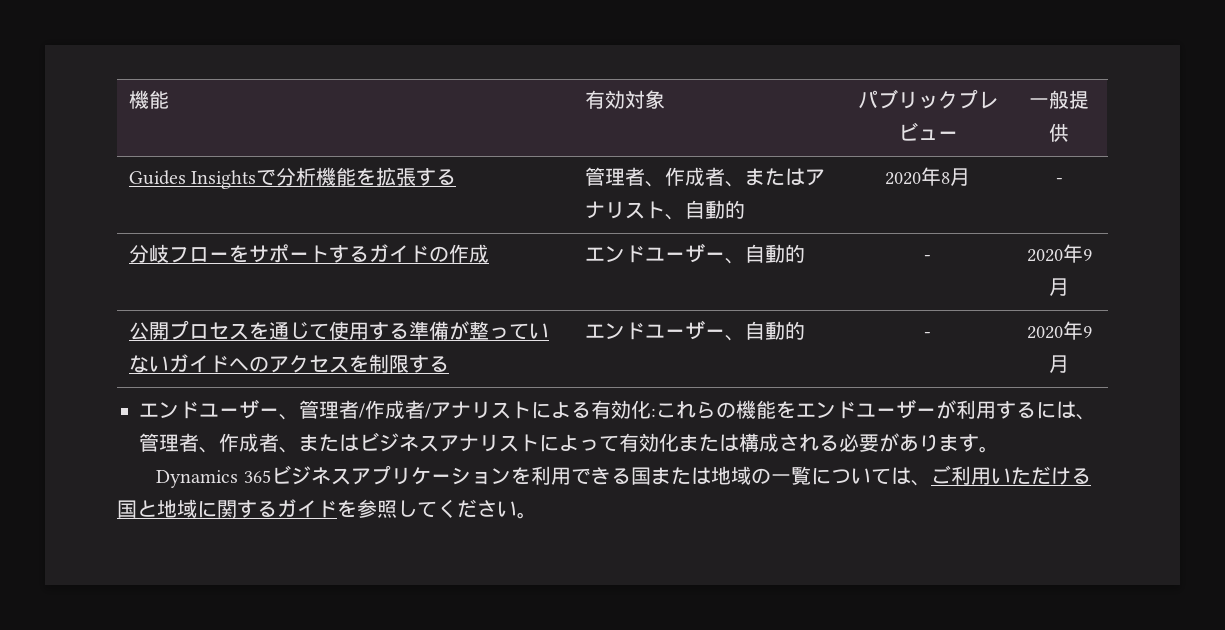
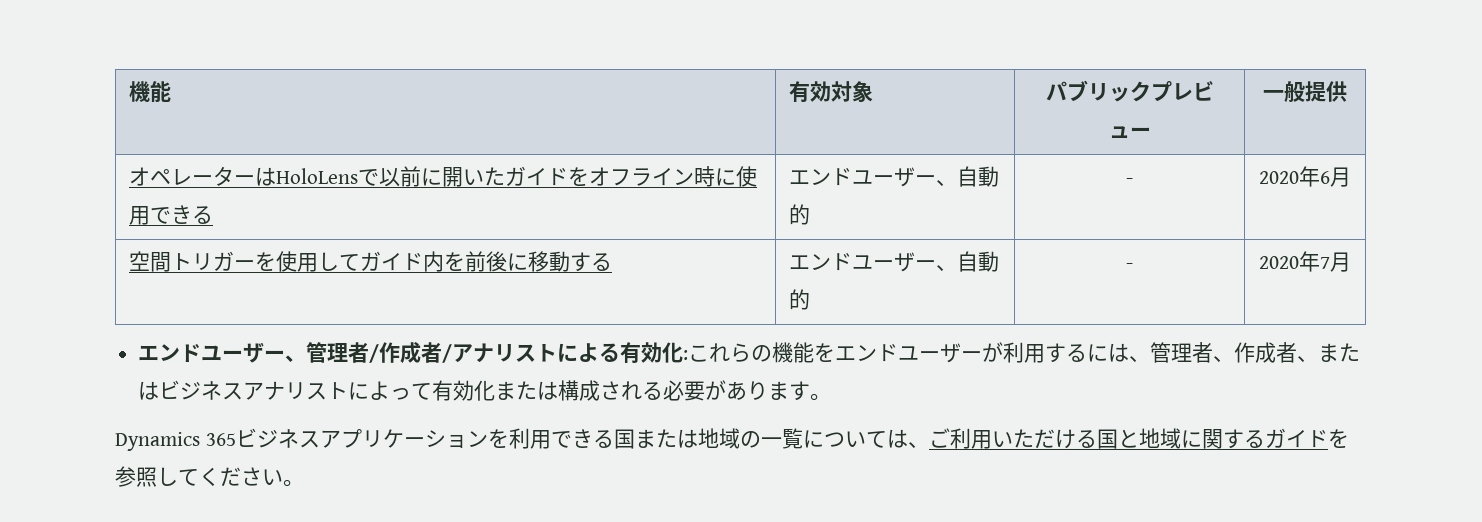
- Guides Insightsで分析機能を拡張する | 管理者、作成者、またはアナリスト、自動的 | 2020年8月 | -
- 分岐フローをサポートするガイドの作成 | エンドユーザー、自動的 | - | 2020年9月
- 公開プロセスを通じて使用する準備が整っていないガイドへのアクセスを制限する | エンドユーザー、自動的 | - | 2020年9月
+ オペレーターはHoloLensで以前に開いたガイドをオフライン時に使用できる | エンドユーザー、自動的 | - | 2020年6月
+ 空間トリガーを使用してガイド内を前後に移動する | エンドユーザー、自動的 | - | 2020年7月

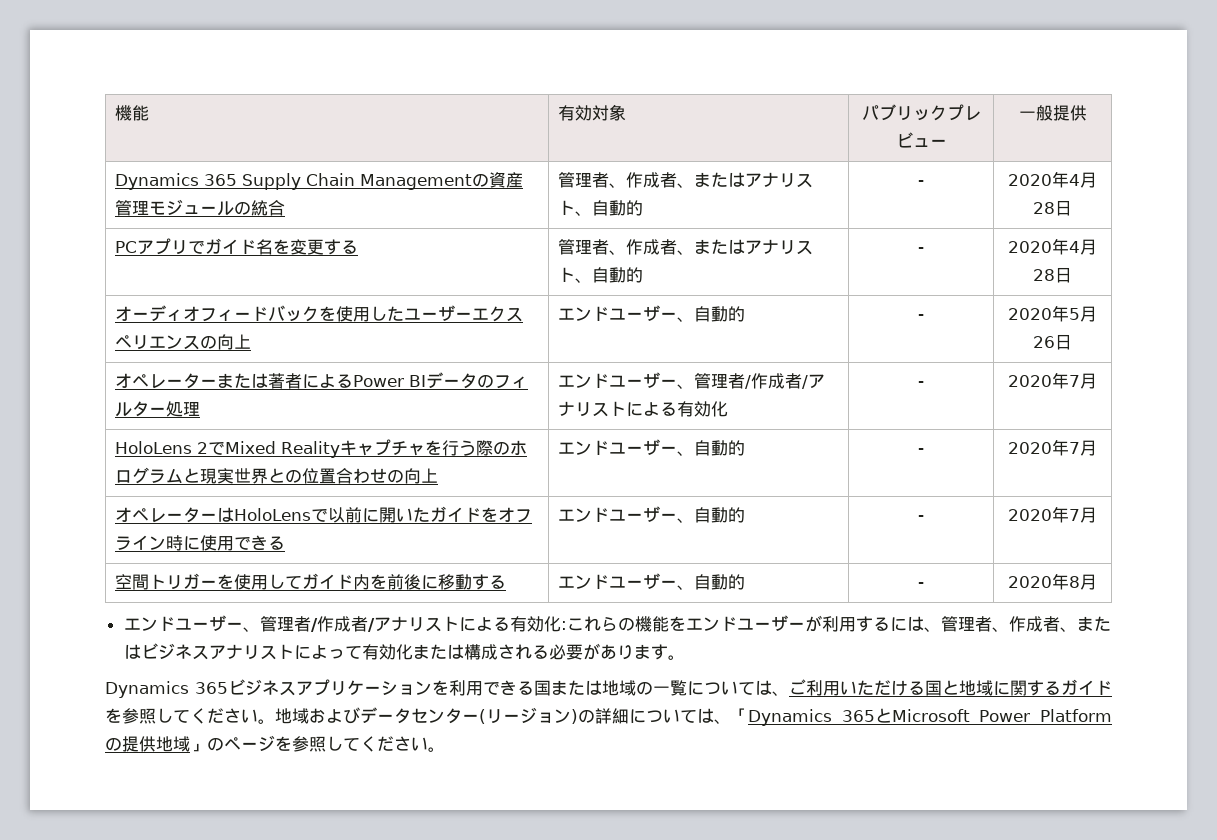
+ Dynamics 365 Supply Chain Managementの資産管理モジュールの統合 | 管理者、作成者、またはアナリスト、自動的 | - | 2020年4月28日
+ PCアプリでガイド名を変更する | 管理者、作成者、またはアナリスト、自動的 | - | 2020年4月28日
+ オーディオフィードバックを使用したユーザーエクスペリエンスの向上 | エンドユーザー、自動的 | - | 2020年5月26日
+ オペレーターまたは著者によるPower BIデータのフィルター処理 | エンドユーザー、管理者/作成者/アナリストによる有効化 | - | 2020年7月
+ HoloLens 2でMixed Realityキャプチャを行う際のホログラムと現実世界との位置合わせの向上 | エンドユーザー、自動的 | - | 2020年7月
- オペレーターはHoloLensで以前に開いたガイドをオフライン時に使用できる | エンドユーザー、自動的 | - | 2020年6月
+ オペレーターはHoloLensで以前に開いたガイドをオフライン時に使用できる | エンドユーザー、自動的 | - | 2020年7月
- 空間トリガーを使用してガイド内を前後に移動する | エンドユーザー、自動的 | - | 2020年7月
+ 空間トリガーを使用してガイド内を前後に移動する | エンドユーザー、自動的 | - | 2020年8月
+ 地域およびデータセンター(リージョン)の詳細については、「Dynamics 365とMicrosoft Power Platformの提供地域」のページを参照してください。

